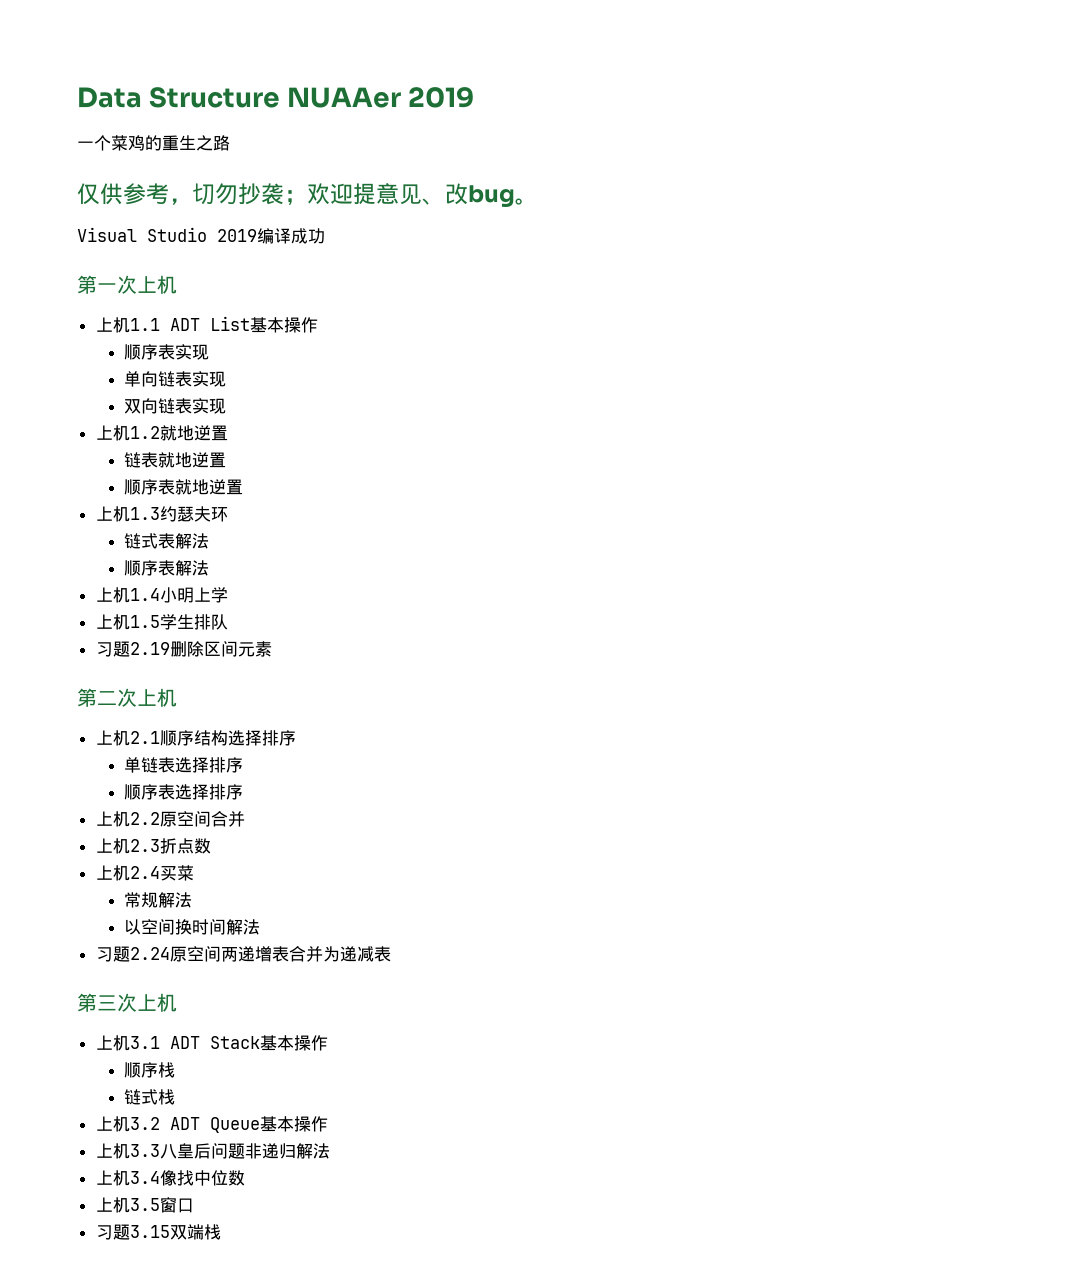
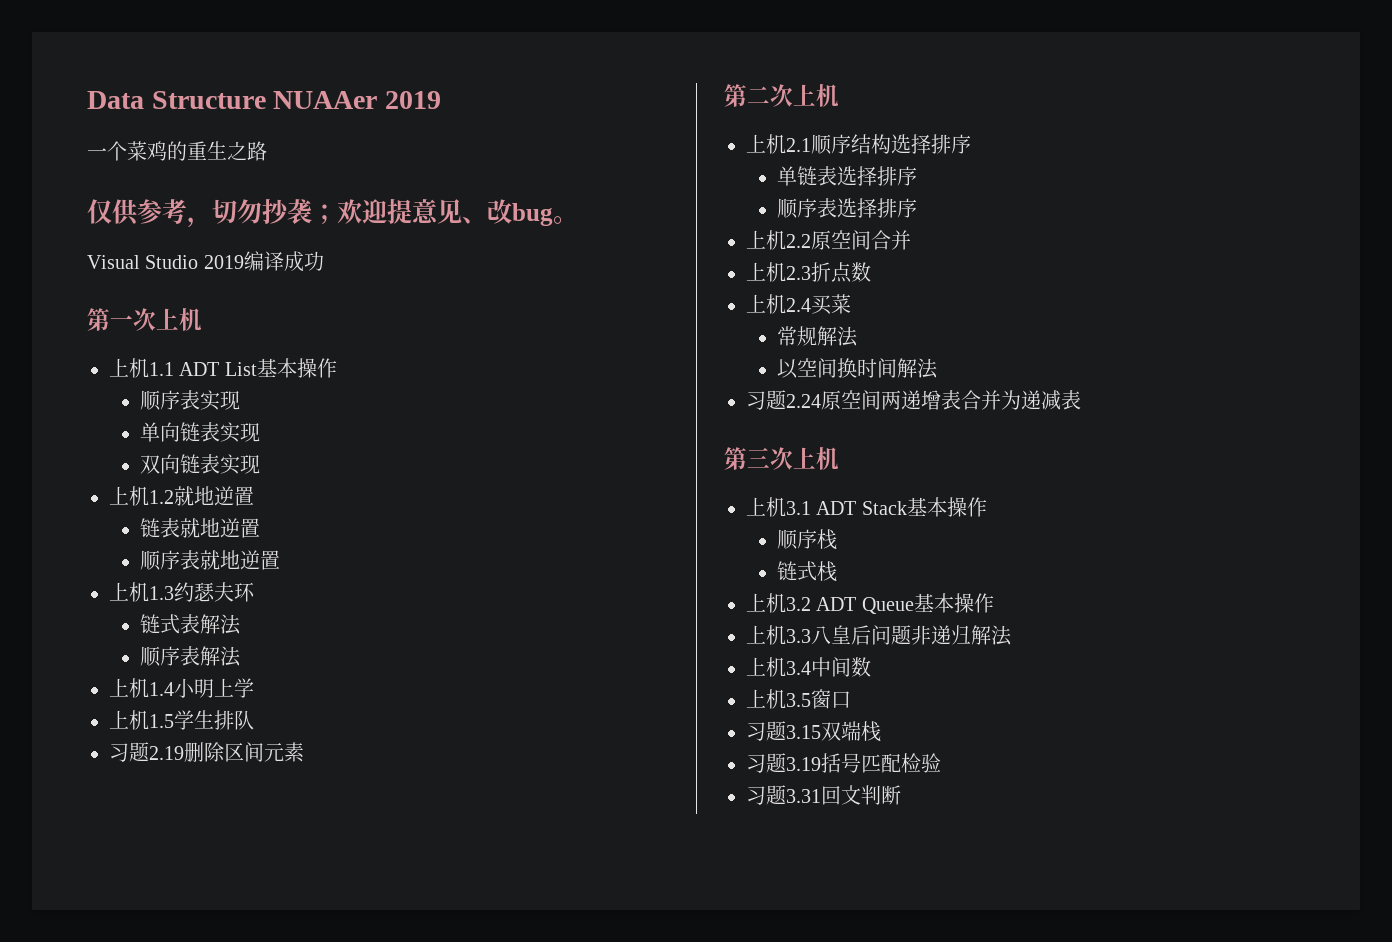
- 上机3.4像找中位数
+ 上机3.4中间数
+ 习题3.19括号匹配检验
+ 习题3.31回文判断

